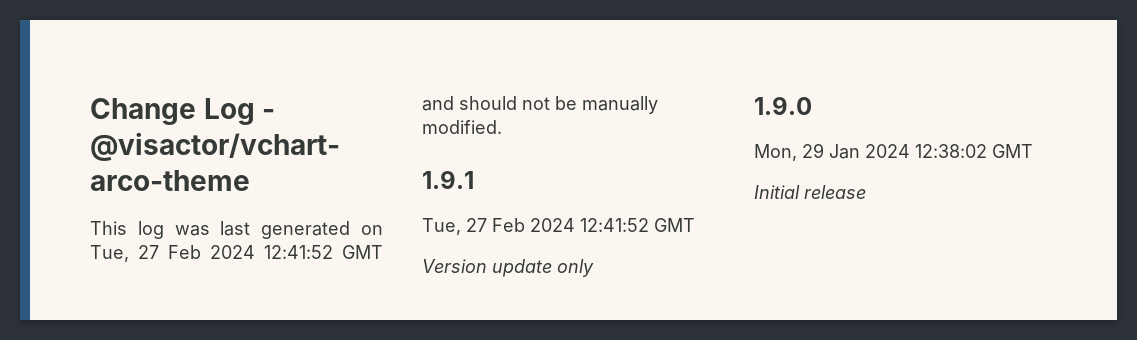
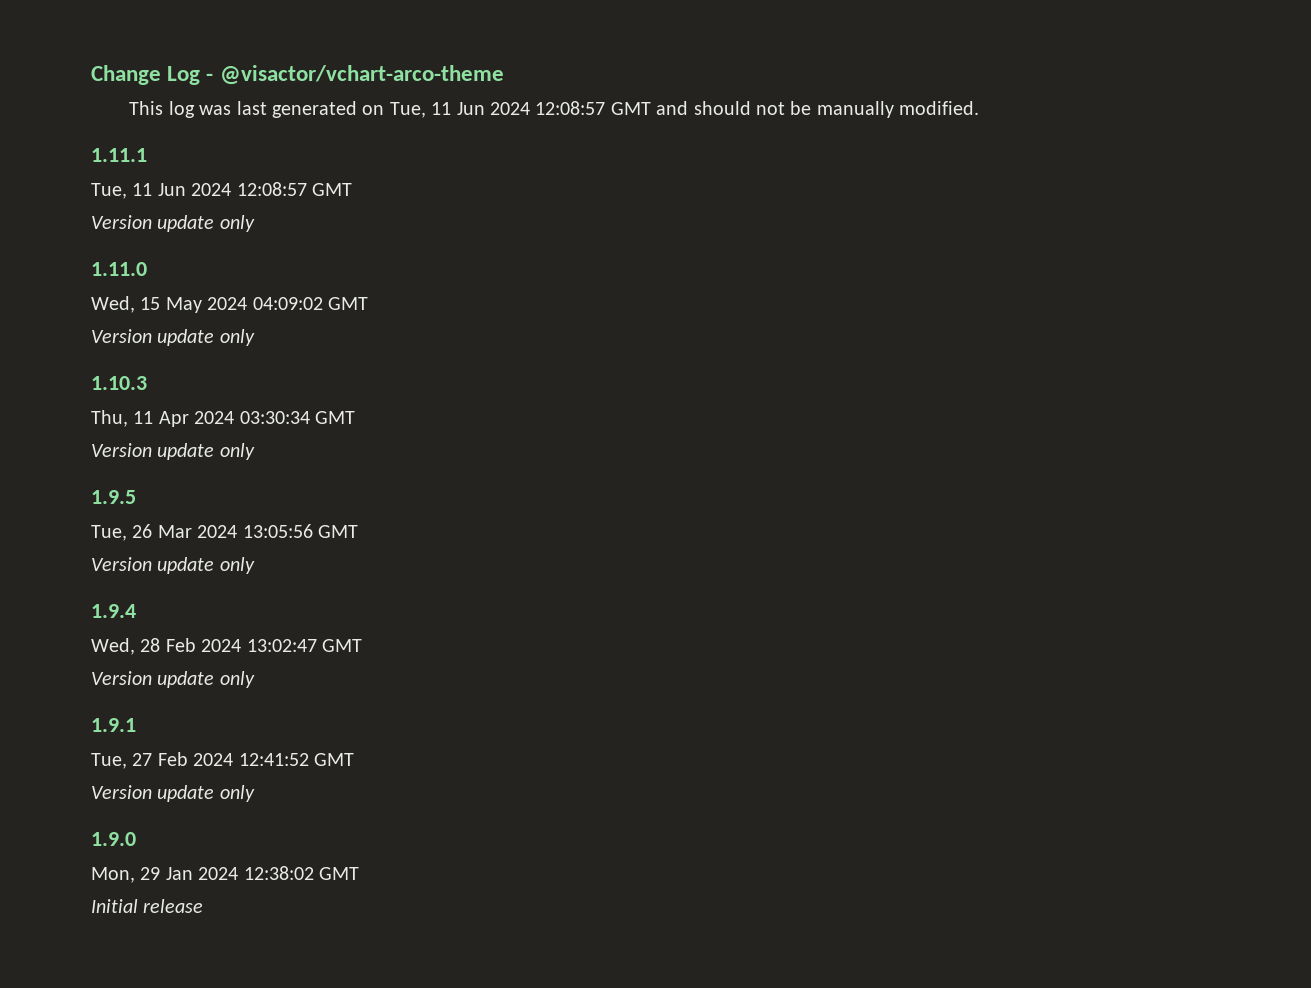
- This log was last generated on Tue, 27 Feb 2024 12:41:52 GMT and should not be manually modified.
+ This log was last generated on Tue, 11 Jun 2024 12:08:57 GMT and should not be manually modified.
+ 1.11.1
+ Tue, 11 Jun 2024 12:08:57 GMT
+ Version update only
+ 1.11.0
+ Wed, 15 May 2024 04:09:02 GMT
+ Version update only
+ 1.10.3
+ Thu, 11 Apr 2024 03:30:34 GMT
+ Version update only
+ 1.9.5
+ Tue, 26 Mar 2024 13:05:56 GMT
+ Version update only
+ 1.9.4
+ Wed, 28 Feb 2024 13:02:47 GMT
+ Version update only

